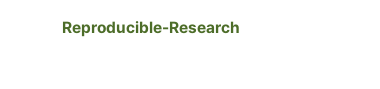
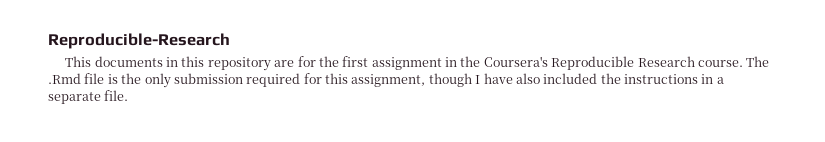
+ This documents in this repository are for the first assignment in the Coursera's Reproducible Research course. The .Rmd file is the only submission required for this assignment, though I have also included the instructions in a separate file.

